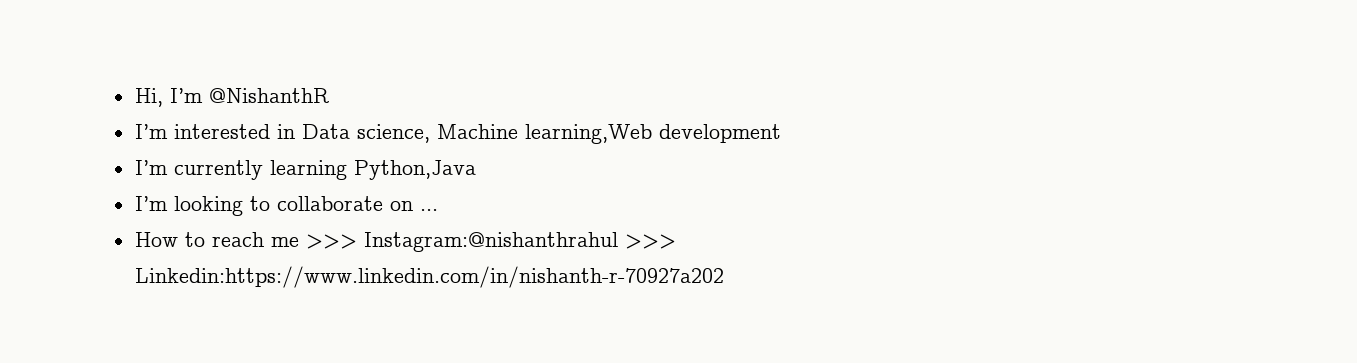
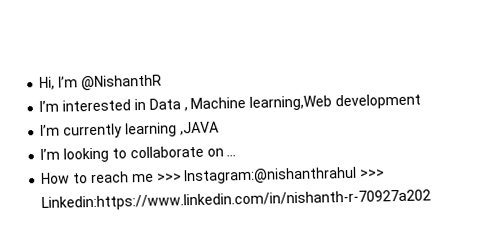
- I’m interested in Data science, Machine learning,Web development
+ I’m interested in Data , Machine learning,Web development
- I’m currently learning Python,Java
+ I’m currently learning ,JAVA

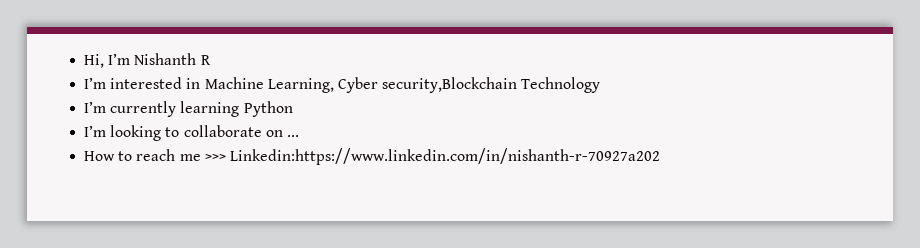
- Hi, I’m @NishanthR
+ Hi, I’m Nishanth R
- I’m interested in Data , Machine learning,Web development
+ I’m interested in Machine Learning, Cyber security,Blockchain Technology
- I’m currently learning ,JAVA
+ I’m currently learning Python
- How to reach me >>> Instagram:@nishanthrahul >>> Linkedin:https://www.linkedin.com/in/nishanth-r-70927a202
+ How to reach me >>> Linkedin:https://www.linkedin.com/in/nishanth-r-70927a202

